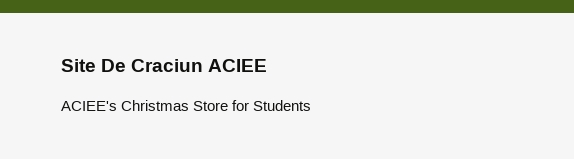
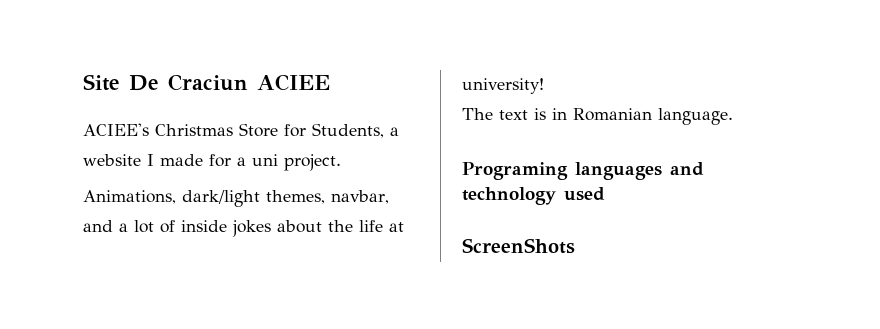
- ACIEE's Christmas Store for Students
+ ACIEE's Christmas Store for Students, a website I made for a uni project.
+ Animations, dark/light themes, navbar, and a lot of inside jokes about the life at university!
+ The text is in Romanian language.
+ Programing languages and technology used
+ ScreenShots

